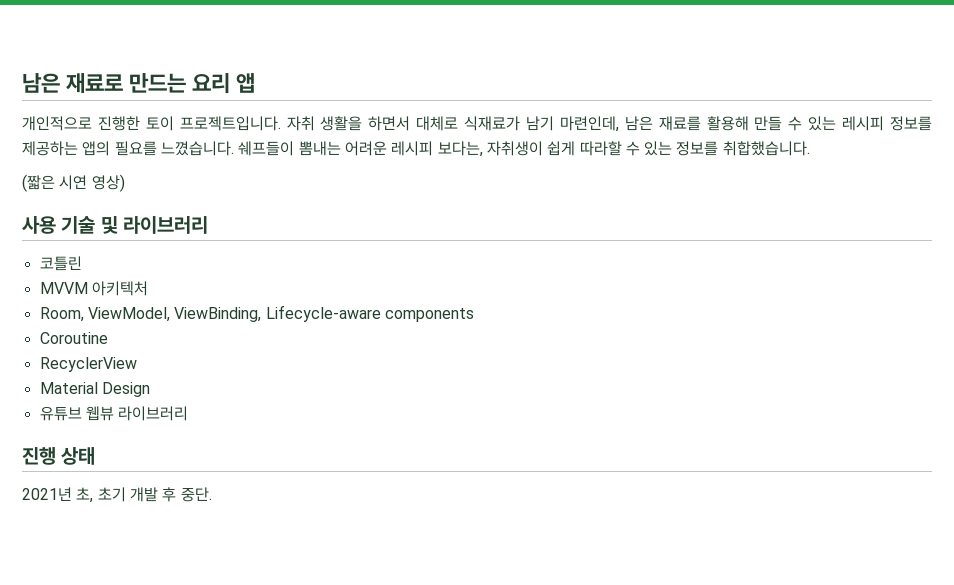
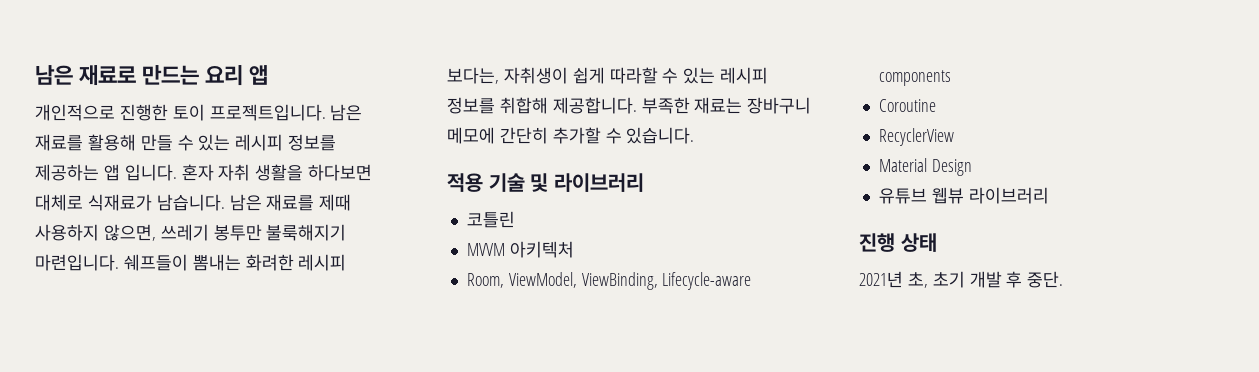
- 자취 생활을 하면서 대체로 식재료가 남기 마련인데, 남은 재료를 활용해 만들 수 있는 레시피 정보를 제공하는 앱의 필요를 느꼈습니다.
+ 남은 재료를 활용해 만들 수 있는 레시피 정보를 제공하는 앱 입니다. 혼자 자취 생활을 하다보면 대체로 식재료가 남습니다. 남은 재료를 제때 사용하지 않으면, 쓰레기 봉투만 불룩해지기 마련입니다.
- 쉐프들이 뽐내는 어려운 레시피 보다는, 자취생이 쉽게 따라할 수 있는 정보를 취합했습니다.
- (짧은 시연 영상)
- 사용 기술 및 라이브러리
+ 쉐프들이 뽐내는 화려한 레시피 보다는, 자취생이 쉽게 따라할 수 있는 레시피 정보를 취합해 제공합니다. 부족한 재료는 장바구니 메모에 간단히 추가할 수 있습니다.
+ 적용 기술 및 라이브러리

